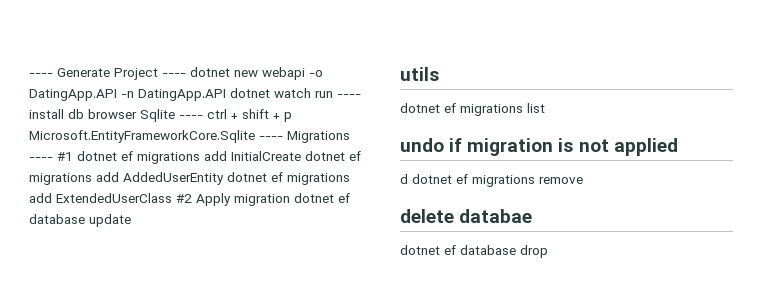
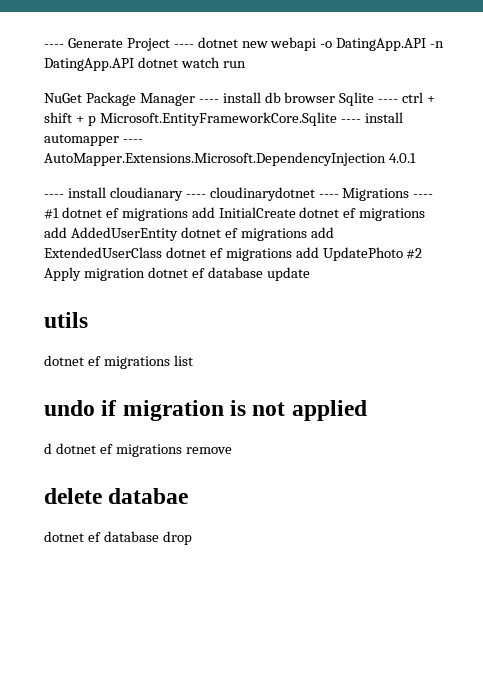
- ---- Generate Project ---- dotnet new webapi -o DatingApp.API -n DatingApp.API dotnet watch run ---- install db browser Sqlite ---- ctrl + shift + p Microsoft.EntityFrameworkCore.Sqlite ---- Migrations ---- #1 dotnet ef migrations add InitialCreate dotnet ef migrations add AddedUserEntity dotnet ef migrations add ExtendedUserClass #2 Apply migration dotnet ef database update
+ ---- Generate Project ---- dotnet new webapi -o DatingApp.API -n DatingApp.API dotnet watch run
+ NuGet Package Manager ---- install db browser Sqlite ---- ctrl + shift + p Microsoft.EntityFrameworkCore.Sqlite ---- install automapper ---- AutoMapper.Extensions.Microsoft.DependencyInjection 4.0.1
+ ---- install cloudianary ---- cloudinarydotnet ---- Migrations ---- #1 dotnet ef migrations add InitialCreate dotnet ef migrations add AddedUserEntity dotnet ef migrations add ExtendedUserClass dotnet ef migrations add UpdatePhoto #2 Apply migration dotnet ef database update

